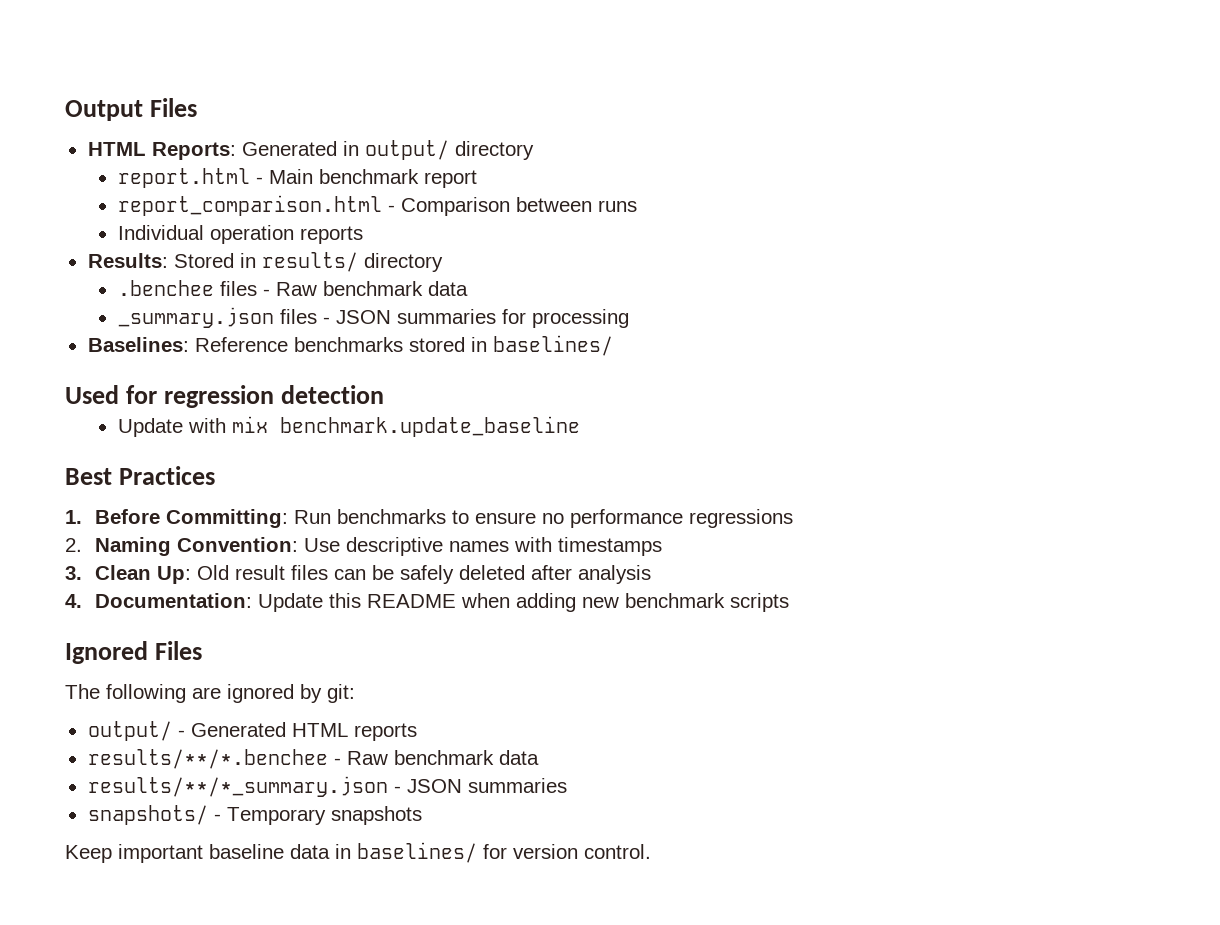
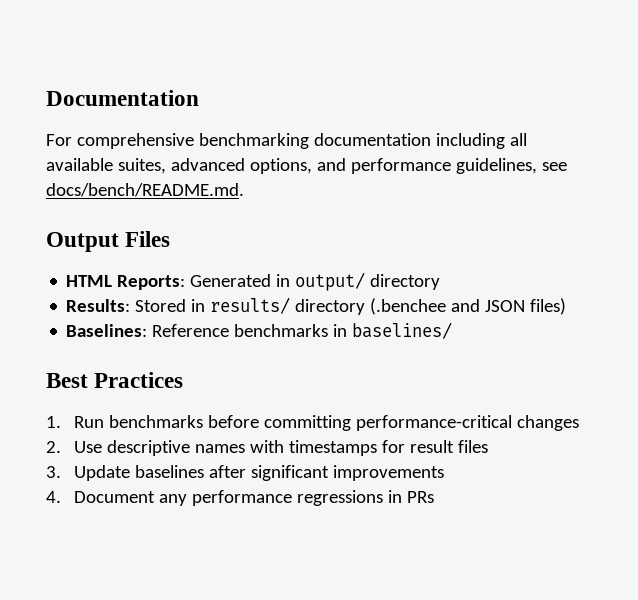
+ Documentation
+ For comprehensive benchmarking documentation including all available suites, advanced options, and performance guidelines, see docs/bench/README.md.
- report.html - Main benchmark report
- report_comparison.html - Comparison between runs
- Individual operation reports
- Results: Stored in results/ directory
- .benchee files - Raw benchmark data
- _summary.json files - JSON summaries for processing
+ Results: Stored in results/ directory (.benchee and JSON files)
- Baselines: Reference benchmarks stored in baselines/
+ Baselines: Reference benchmarks in baselines/
- Used for regression detection
- Update with mix benchmark.update_baseline
  Best Practices
- 1. Before Committing: Run benchmarks to ensure no performance regressions
+ 1. Run benchmarks before committing performance-critical changes
- 2. Naming Convention: Use descriptive names with timestamps
- 3. Clean Up: Old result files can be safely deleted after analysis
- 4. Documentation: Update this README when adding new benchmark scripts
- Ignored Files
- The following are ignored by git:
- output/ - Generated HTML reports
- results/**/*.benchee - Raw benchmark data
- results/**/*_summary.json - JSON summaries
- snapshots/ - Temporary snapshots
- Keep important baseline data in baselines/ for version control.
+ 2. Use descriptive names with timestamps for result files
+ 3. Update baselines after significant improvements
+ 4. Document any performance regressions in PRs

